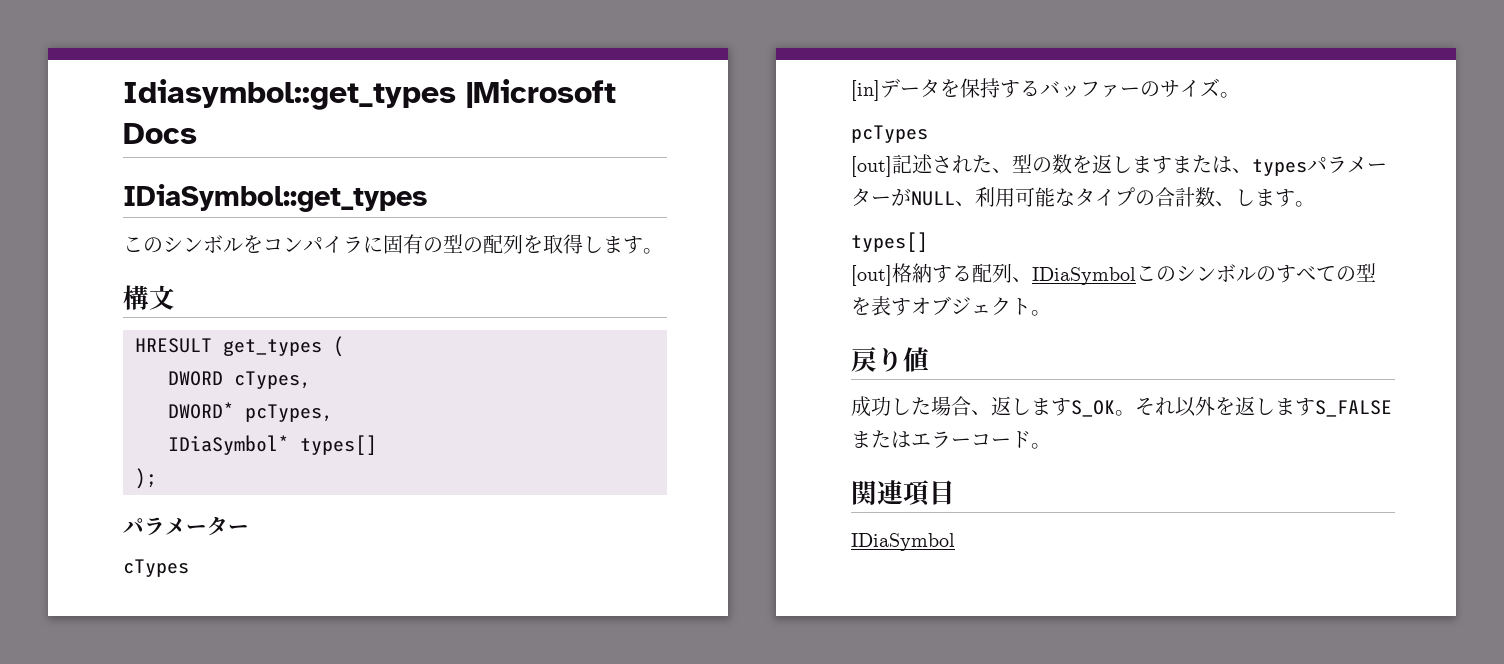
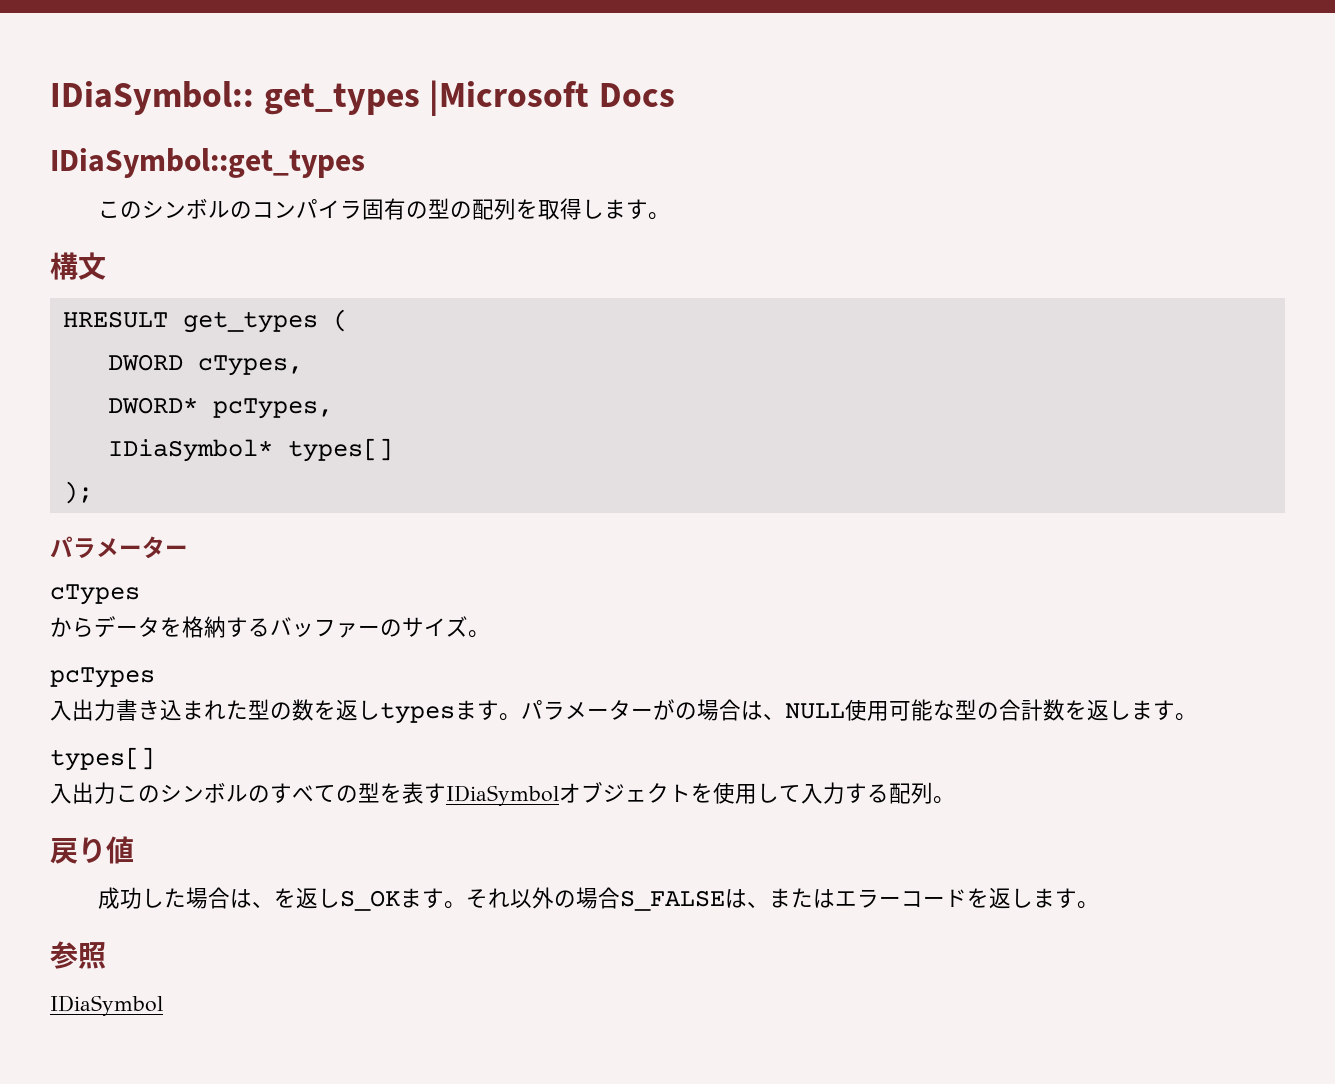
- Idiasymbol::get_types |Microsoft Docs
+ IDiaSymbol:: get_types |Microsoft Docs
- このシンボルをコンパイラに固有の型の配列を取得します。
+ このシンボルのコンパイラ固有の型の配列を取得します。
- [in]データを保持するバッファーのサイズ。
+ からデータを格納するバッファーのサイズ。
- [out]記述された、型の数を返しますまたは、typesパラメーターがNULL、利用可能なタイプの合計数、します。
+ 入出力書き込まれた型の数を返しtypesます。パラメーターがの場合は、NULL使用可能な型の合計数を返します。
- [out]格納する配列、IDiaSymbolこのシンボルのすべての型を表すオブジェクト。
+ 入出力このシンボルのすべての型を表すIDiaSymbolオブジェクトを使用して入力する配列。
- 成功した場合、返しますS_OK。それ以外を返しますS_FALSEまたはエラーコード。
- 関連項目
+ 成功した場合は、を返しS_OKます。それ以外の場合S_FALSEは、またはエラーコードを返します。
+ 参照

